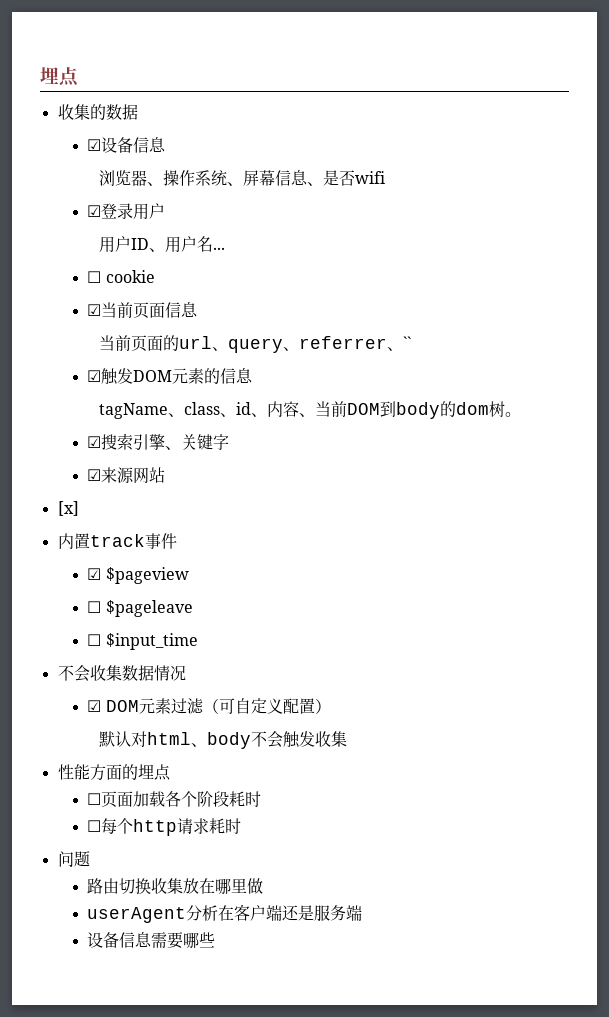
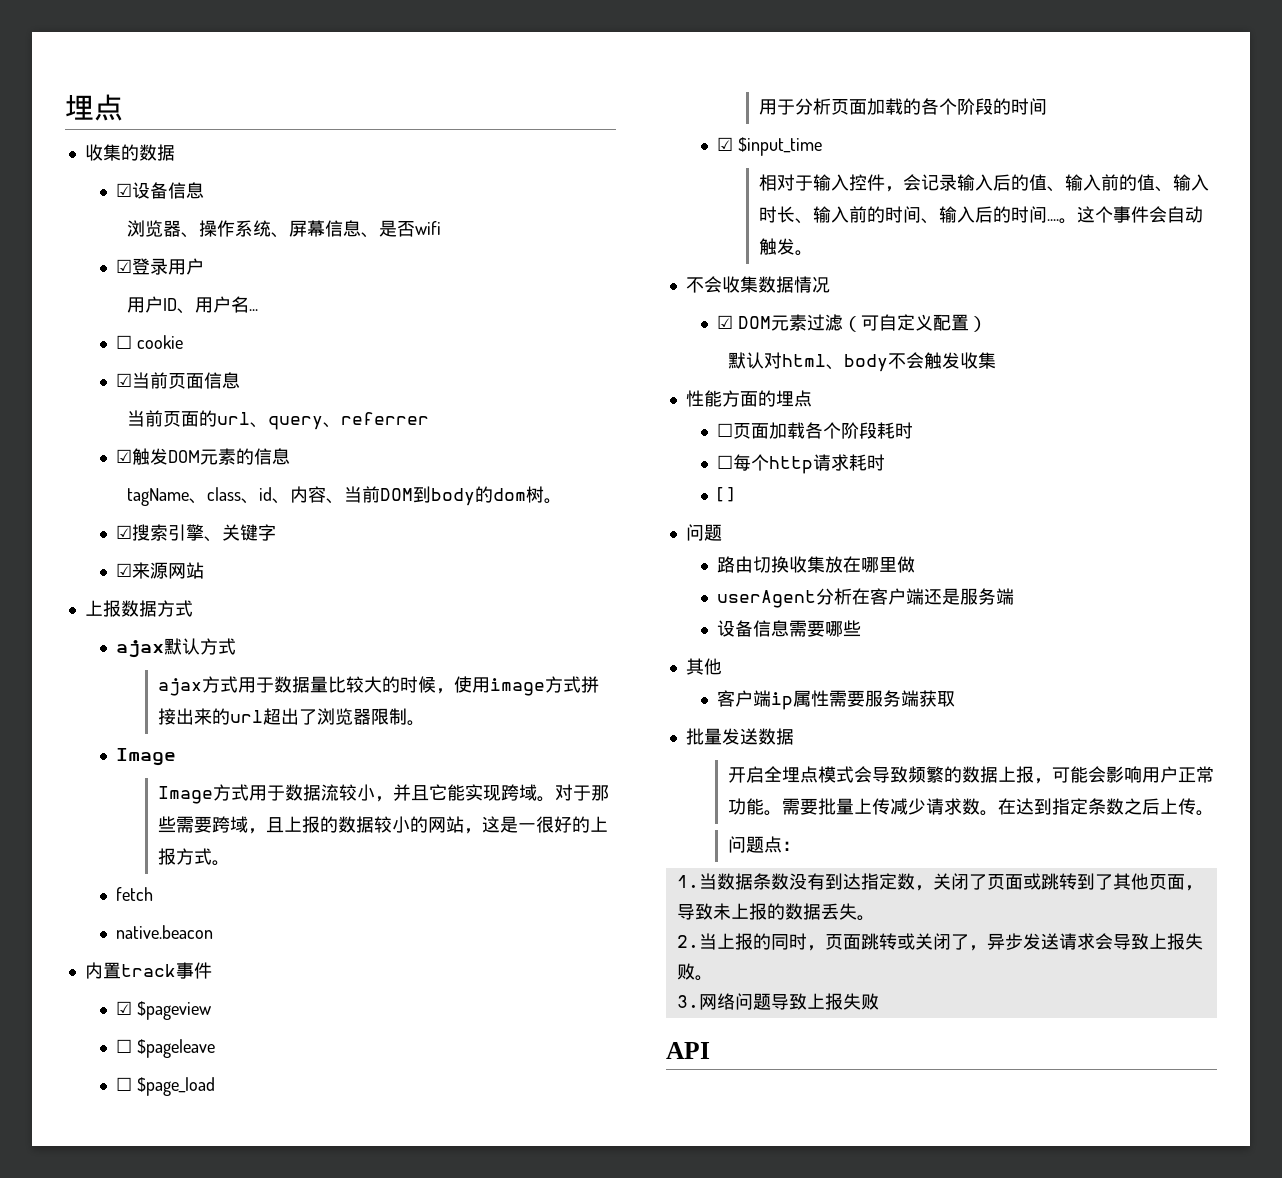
- 当前页面的url、query、referrer、``
+ 当前页面的url、query、referrer
- [x]
+ 上报数据方式
+ ajax默认方式
+ ajax方式用于数据量比较大的时候，使用image方式拼接出来的url超出了浏览器限制。
+ Image
+ Image方式用于数据流较小，并且它能实现跨域。对于那些需要跨域，且上报的数据较小的网站，这是一很好的上报方式。
+ fetch
+ native.beacon
- ☐ $input_time
+ ☐ $page_load
+ 用于分析页面加载的各个阶段的时间
+ ☑ $input_time
+ 相对于输入控件，会记录输入后的值、输入前的值、输入时长、输入前的时间、输入后的时间....。这个事件会自动触发。
+ [ ]
  设备信息需要哪些
+ 其他
+ 客户端ip属性需要服务端获取
+ 批量发送数据
+ 开启全埋点模式会导致频繁的数据上报，可能会影响用户正常功能。需要批量上传减少请求数。在达到指定条数之后上传。
+ 问题点：
+ 1.当数据条数没有到达指定数，关闭了页面或跳转到了其他页面，导致未上报的数据丢失。
+ 2.当上报的同时，页面跳转或关闭了，异步发送请求会导致上报失败。
+ 3.网络问题导致上报失败
+ API

